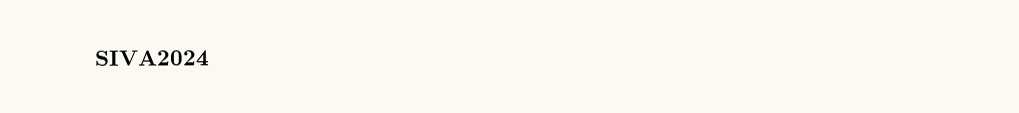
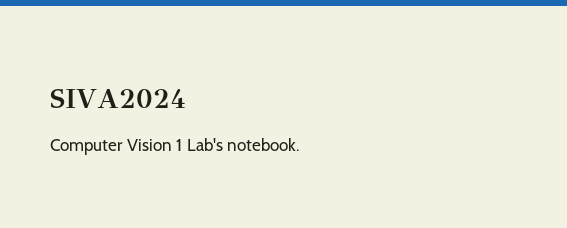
+ Computer Vision 1 Lab's notebook.

